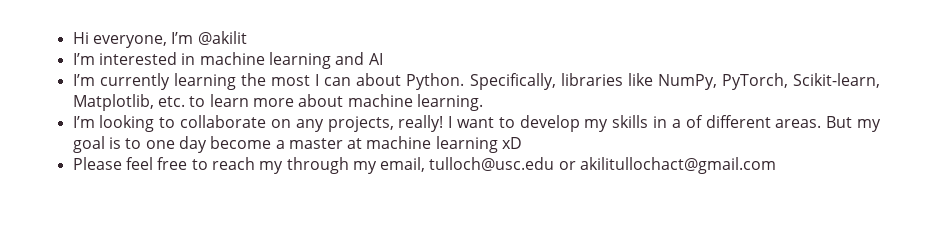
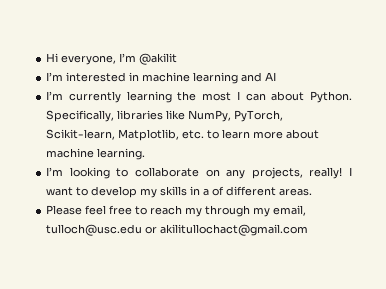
- But my goal is to one day become a master at machine learning xD

